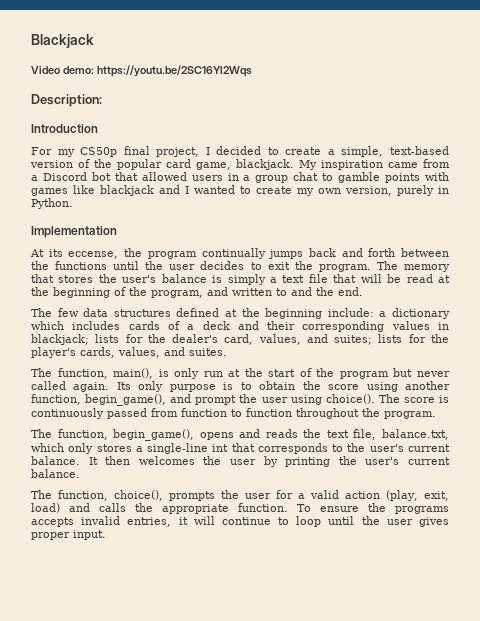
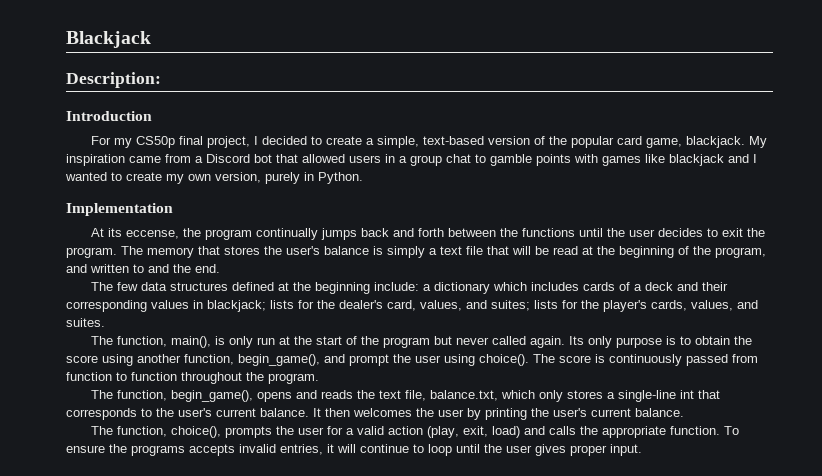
- Video demo: https://youtu.be/2SC16Yl2Wqs

